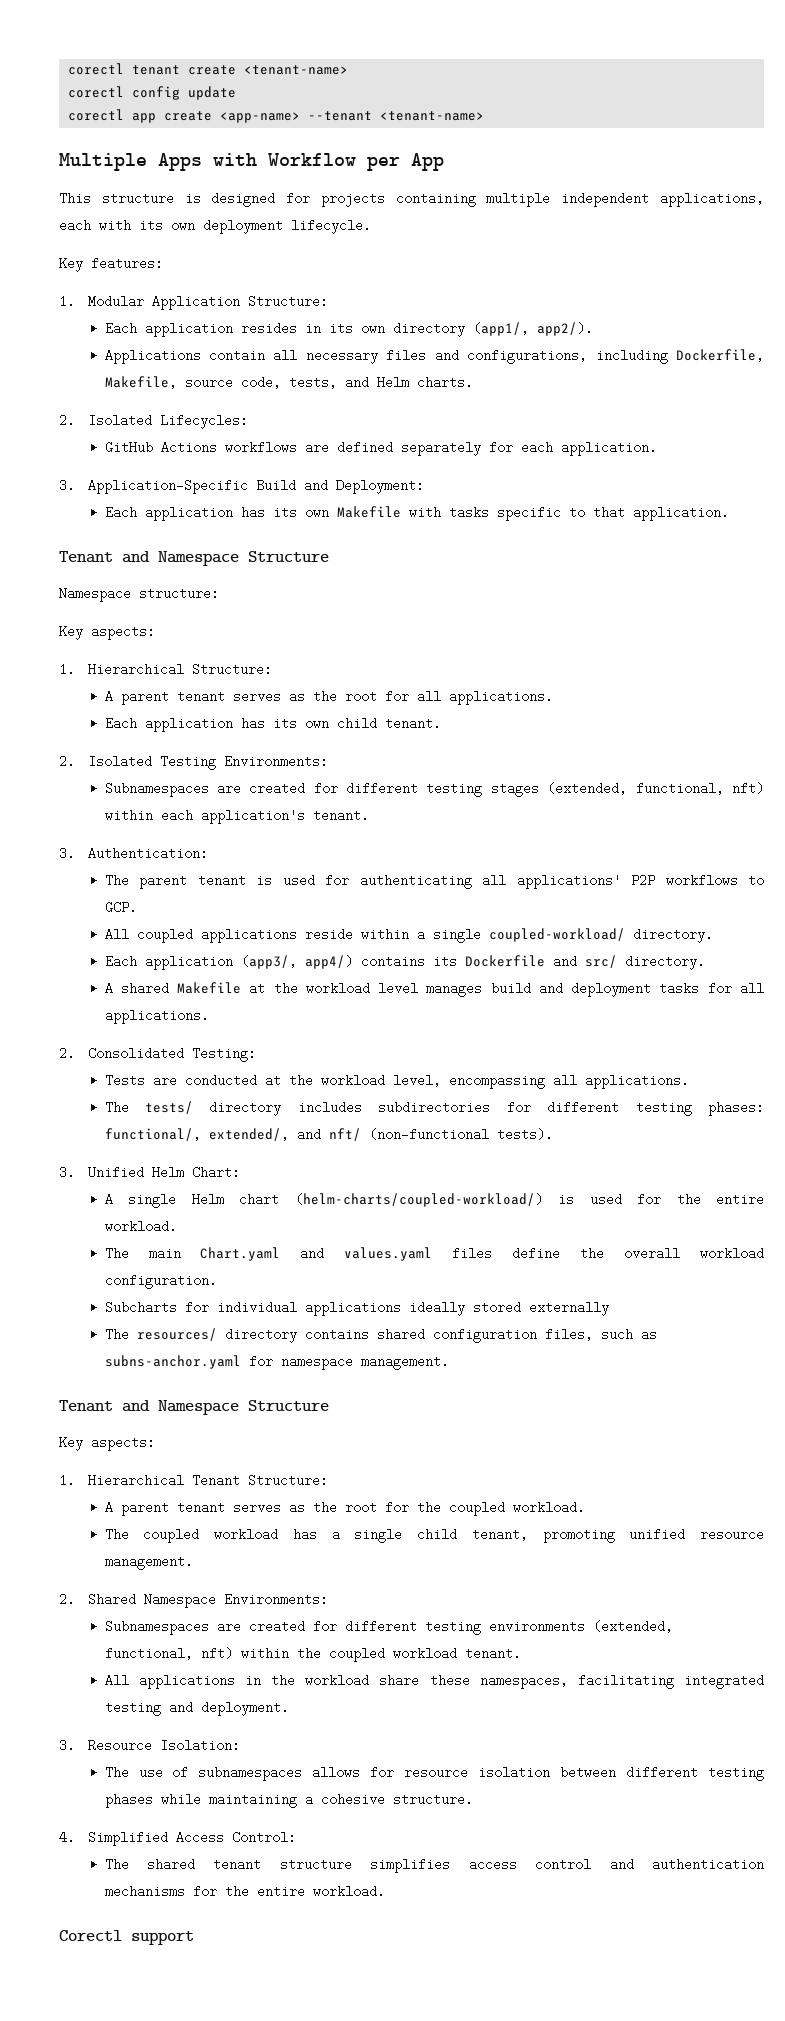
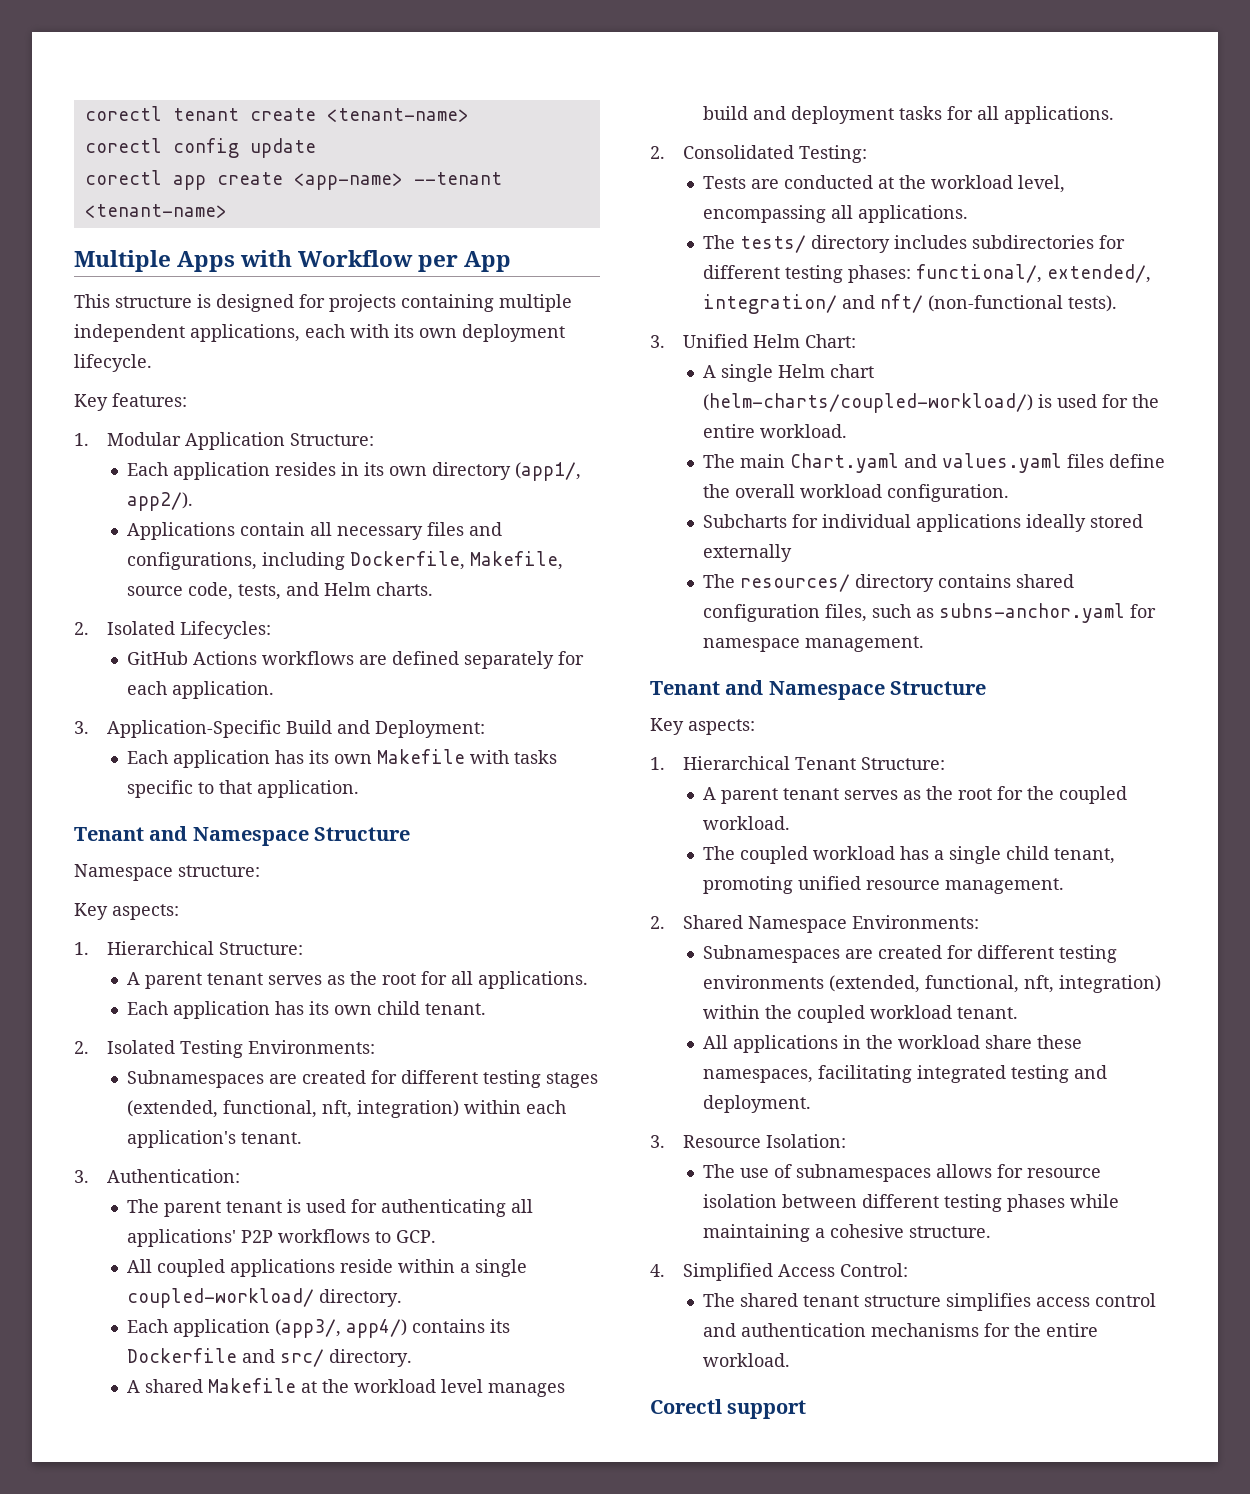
- Subnamespaces are created for different testing stages (extended, functional, nft) within each application's tenant.
+ Subnamespaces are created for different testing stages (extended, functional, nft, integration) within each application's tenant.
- The tests/ directory includes subdirectories for different testing phases: functional/, extended/, and nft/ (non-functional tests).
+ The tests/ directory includes subdirectories for different testing phases: functional/, extended/, integration/ and nft/ (non-functional tests).
- Subnamespaces are created for different testing environments (extended, functional, nft) within the coupled workload tenant.
+ Subnamespaces are created for different testing environments (extended, functional, nft, integration) within the coupled workload tenant.

